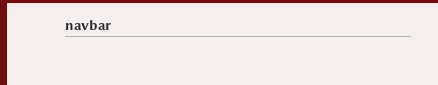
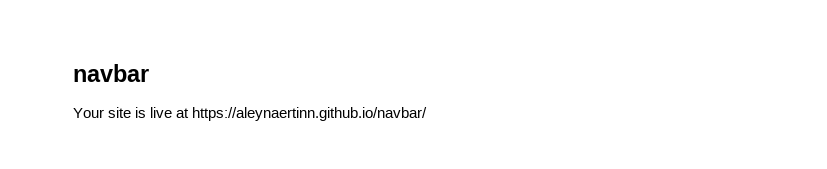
+ Your site is live at https://aleynaertinn.github.io/navbar/

